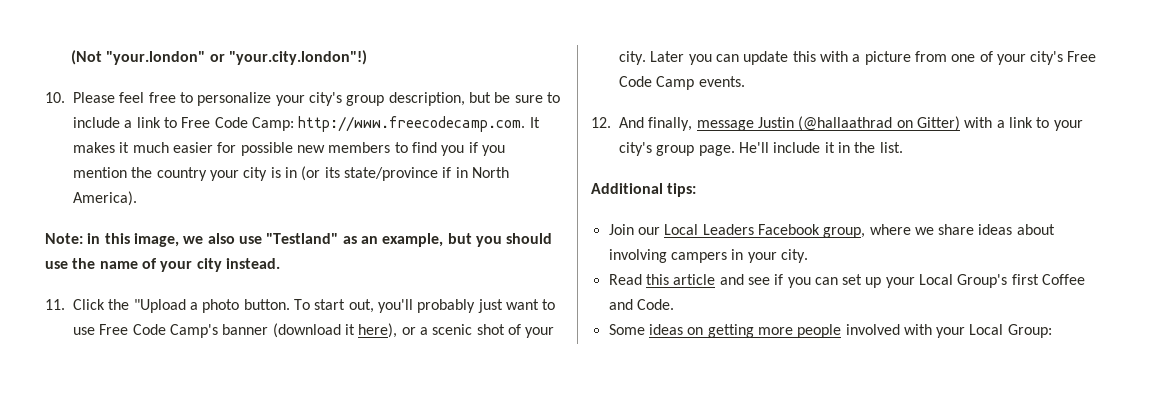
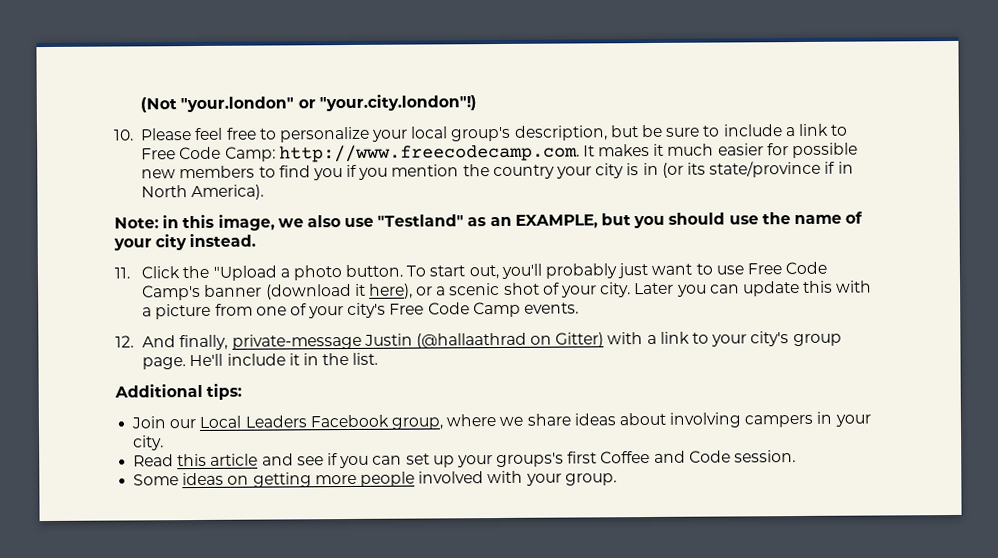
- 10. Please feel free to personalize your city's group description, but be sure to include a link to Free Code Camp: http://www.freecodecamp.com. It makes it much easier for possible new members to find you if you mention the country your city is in (or its state/province if in North America).
+ 10. Please feel free to personalize your local group's description, but be sure to include a link to Free Code Camp: http://www.freecodecamp.com. It makes it much easier for possible new members to find you if you mention the country your city is in (or its state/province if in North America).
- Note: in this image, we also use "Testland" as an example, but you should use the name of your city instead.
+ Note: in this image, we also use "Testland" as an EXAMPLE, but you should use the name of your city instead.
- 12. And finally, message Justin (@hallaathrad on Gitter) with a link to your city's group page.
+ 12. And finally, private-message Justin (@hallaathrad on Gitter) with a link to your city's group page.
- Read this article and see if you can set up your Local Group's first Coffee and Code.
+ Read this article and see if you can set up your groups's first Coffee and Code session.
- Some ideas on getting more people involved with your Local Group:
+ Some ideas on getting more people involved with your group.

